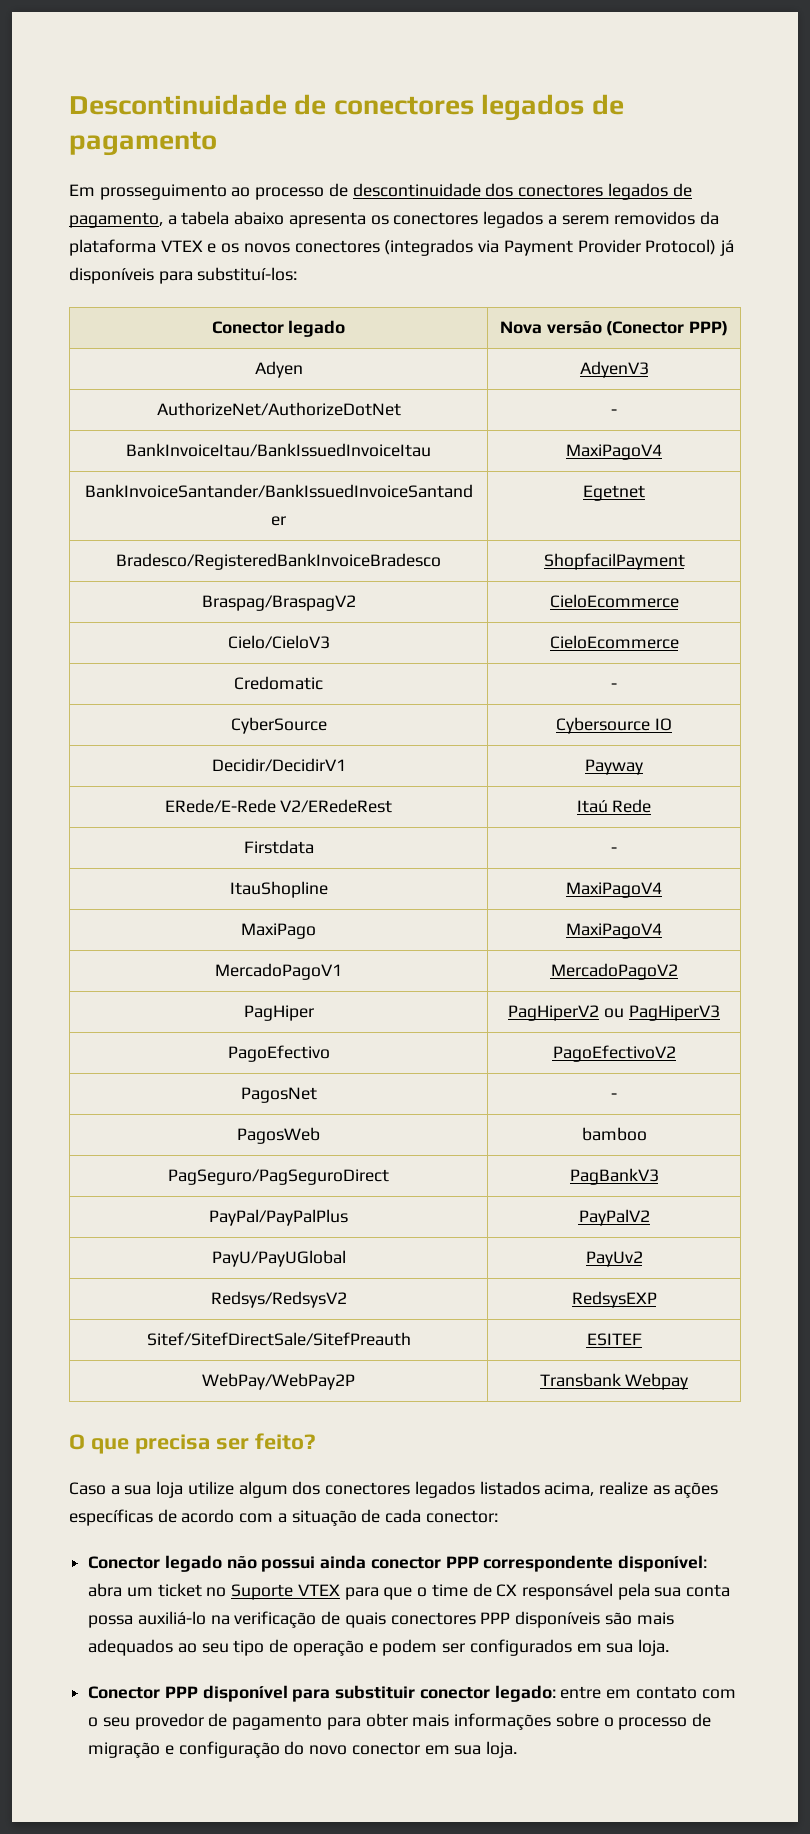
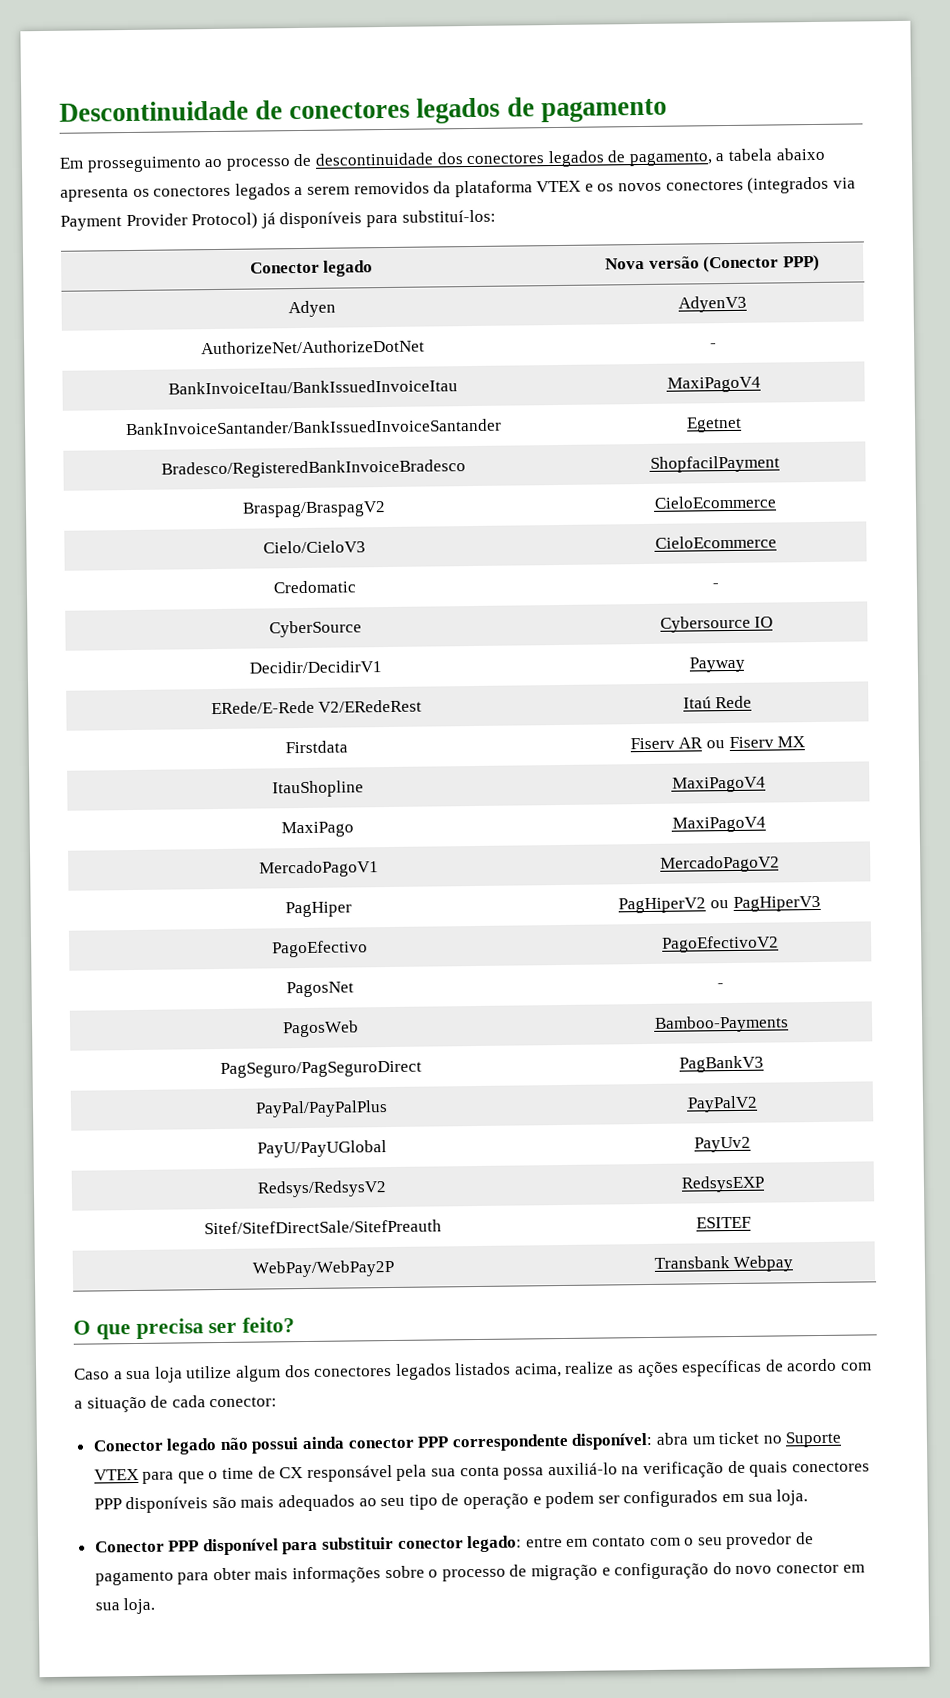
- Firstdata | -
+ Firstdata | Fiserv AR ou Fiserv MX
- PagosWeb | bamboo
+ PagosWeb | Bamboo-Payments

